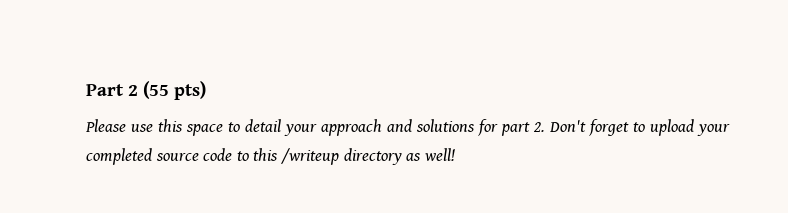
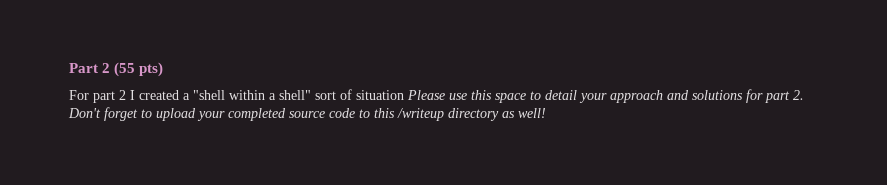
- Please use this space to detail your approach and solutions for part 2. Don't forget to upload your completed source code to this /writeup directory as well!
+ For part 2 I created a "shell within a shell" sort of situation Please use this space to detail your approach and solutions for part 2. Don't forget to upload your completed source code to this /writeup directory as well!

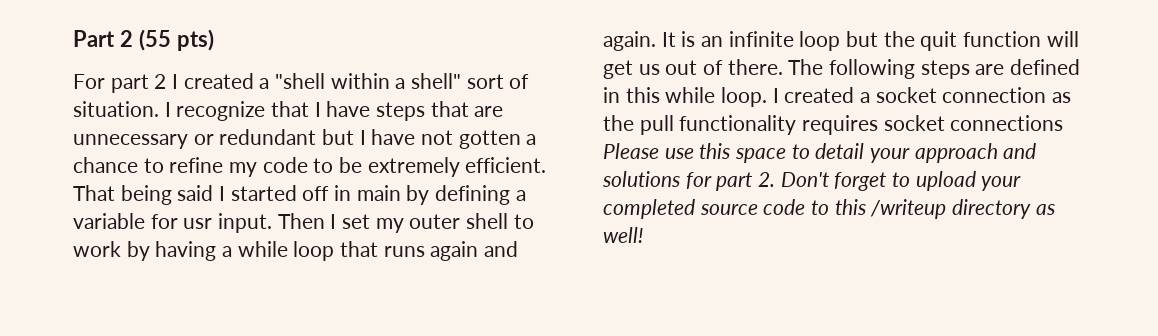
- For part 2 I created a "shell within a shell" sort of situation Please use this space to detail your approach and solutions for part 2. Don't forget to upload your completed source code to this /writeup directory as well!
+ For part 2 I created a "shell within a shell" sort of situation. I recognize that I have steps that are unnecessary or redundant but I have not gotten a chance to refine my code to be extremely efficient. That being said I started off in main by defining a variable for usr input. Then I set my outer shell to work by having a while loop that runs again and again. It is an infinite loop but the quit function will get us out of there. The following steps are defined in this while loop. I created a socket connection as the pull functionality requires socket connections Please use this space to detail your approach and solutions for part 2. Don't forget to upload your completed source code to this /writeup directory as well!

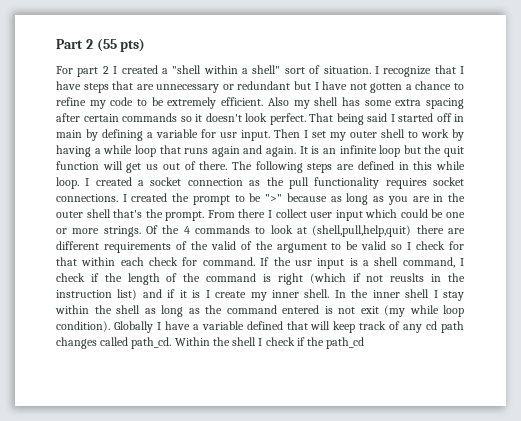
+ Also my shell has some extra spacing after certain commands so it doesn't look perfect.
- I created a socket connection as the pull functionality requires socket connections Please use this space to detail your approach and solutions for part 2. Don't forget to upload your completed source code to this /writeup directory as well!
+ I created a socket connection as the pull functionality requires socket connections. I created the prompt to be ">" because as long as you are in the outer shell that's the prompt. From there I collect user input which could be one or more strings. Of the 4 commands to look at (shell,pull,help,quit) there are different requirements of the valid of the argument to be valid so I check for that within each check for command. If the usr input is a shell command, I check if the length of the command is right (which if not reuslts in the instruction list) and if it is I create my inner shell. In the inner shell I stay within the shell as long as the command entered is not exit (my while loop condition). Globally I have a variable defined that will keep track of any cd path changes called path_cd. Within the shell I check if the path_cd

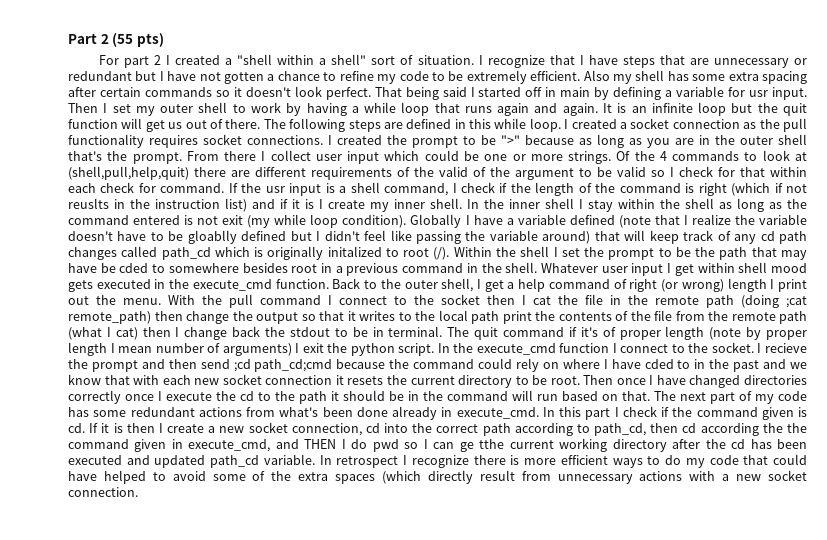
- Globally I have a variable defined that will keep track of any cd path changes called path_cd. Within the shell I check if the path_cd
+ Globally I have a variable defined (note that I realize the variable doesn't have to be gloablly defined but I didn't feel like passing the variable around) that will keep track of any cd path changes called path_cd which is originally initalized to root (/). Within the shell I set the prompt to be the path that may have be cded to somewhere besides root in a previous command in the shell. Whatever user input I get within shell mood gets executed in the execute_cmd function. Back to the outer shell, I get a help command of right (or wrong) length I print out the menu. With the pull command I connect to the socket then I cat the file in the remote path (doing ;cat remote_path) then change the output so that it writes to the local path print the contents of the file from the remote path (what I cat) then I change back the stdout to be in terminal. The quit command if it's of proper length (note by proper length I mean number of arguments) I exit the python script. In the execute_cmd function I connect to the socket. I recieve the prompt and then send ;cd path_cd;cmd because the command could rely on where I have cded to in the past and we know that with each new socket connection it resets the current directory to be root. Then once I have changed directories correctly once I execute the cd to the path it should be in the command will run based on that. The next part of my code has some redundant actions from what's been done already in execute_cmd. In this part I check if the command given is cd. If it is then I create a new socket connection, cd into the correct path according to path_cd, then cd according the the command given in execute_cmd, and THEN I do pwd so I can ge tthe current working directory after the cd has been executed and updated path_cd variable. In retrospect I recognize there is more efficient ways to do my code that could have helped to avoid some of the extra spaces (which directly result from unnecessary actions with a new socket connection.

